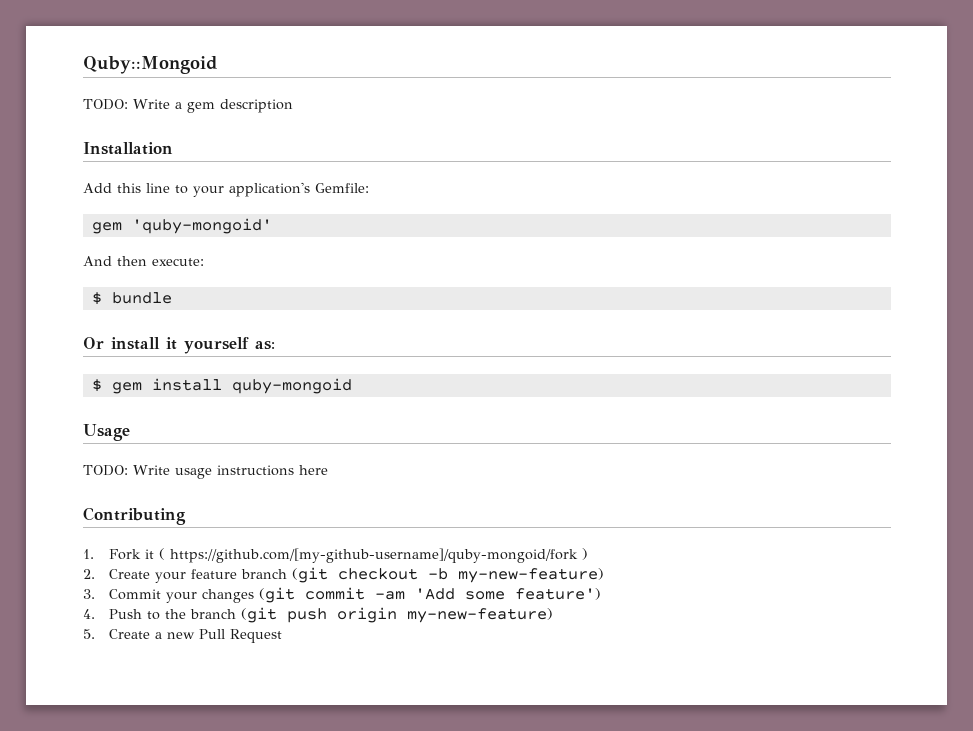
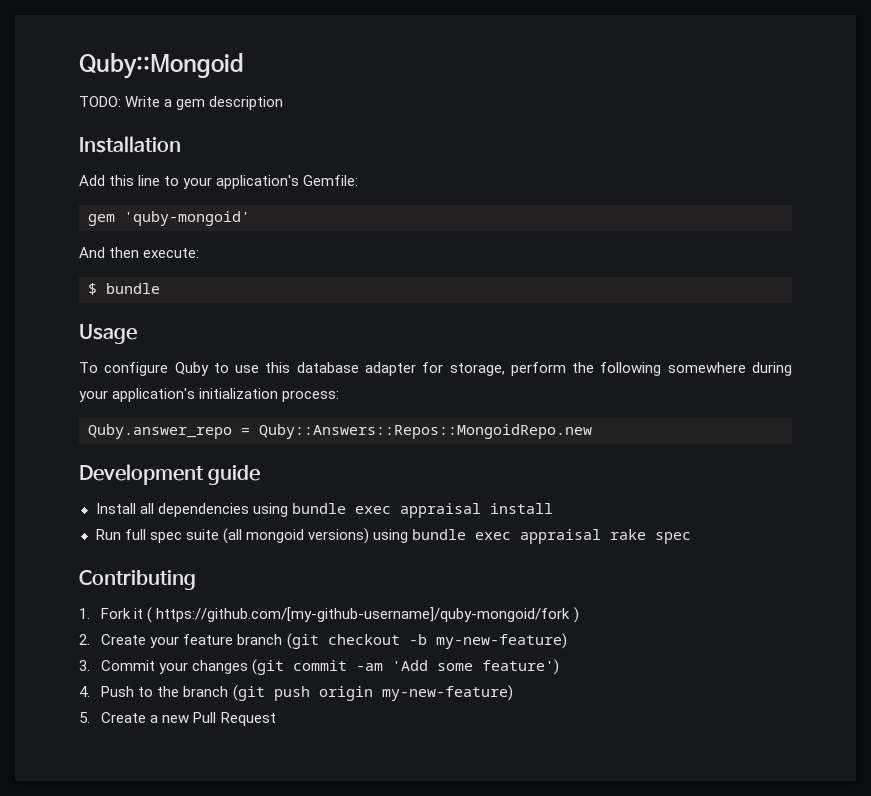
- Or install it yourself as:
- $ gem install quby-mongoid
  Usage
- TODO: Write usage instructions here
+ To configure Quby to use this database adapter for storage, perform the following somewhere during your application's initialization process:
+ Quby.answer_repo = Quby::Answers::Repos::MongoidRepo.new
+ Development guide
+ Install all dependencies using bundle exec appraisal install
+ Run full spec suite (all mongoid versions) using bundle exec appraisal rake spec

